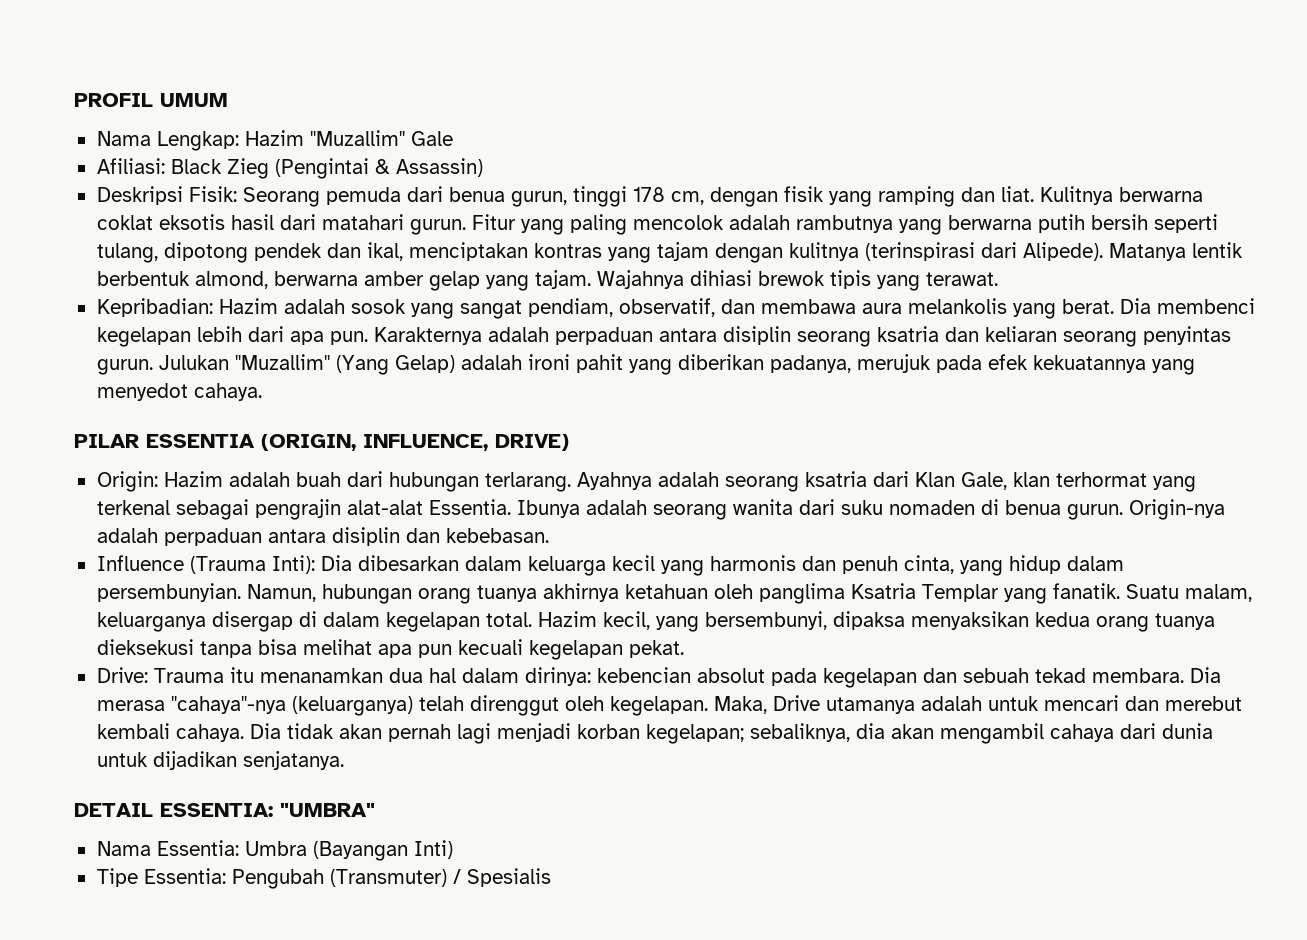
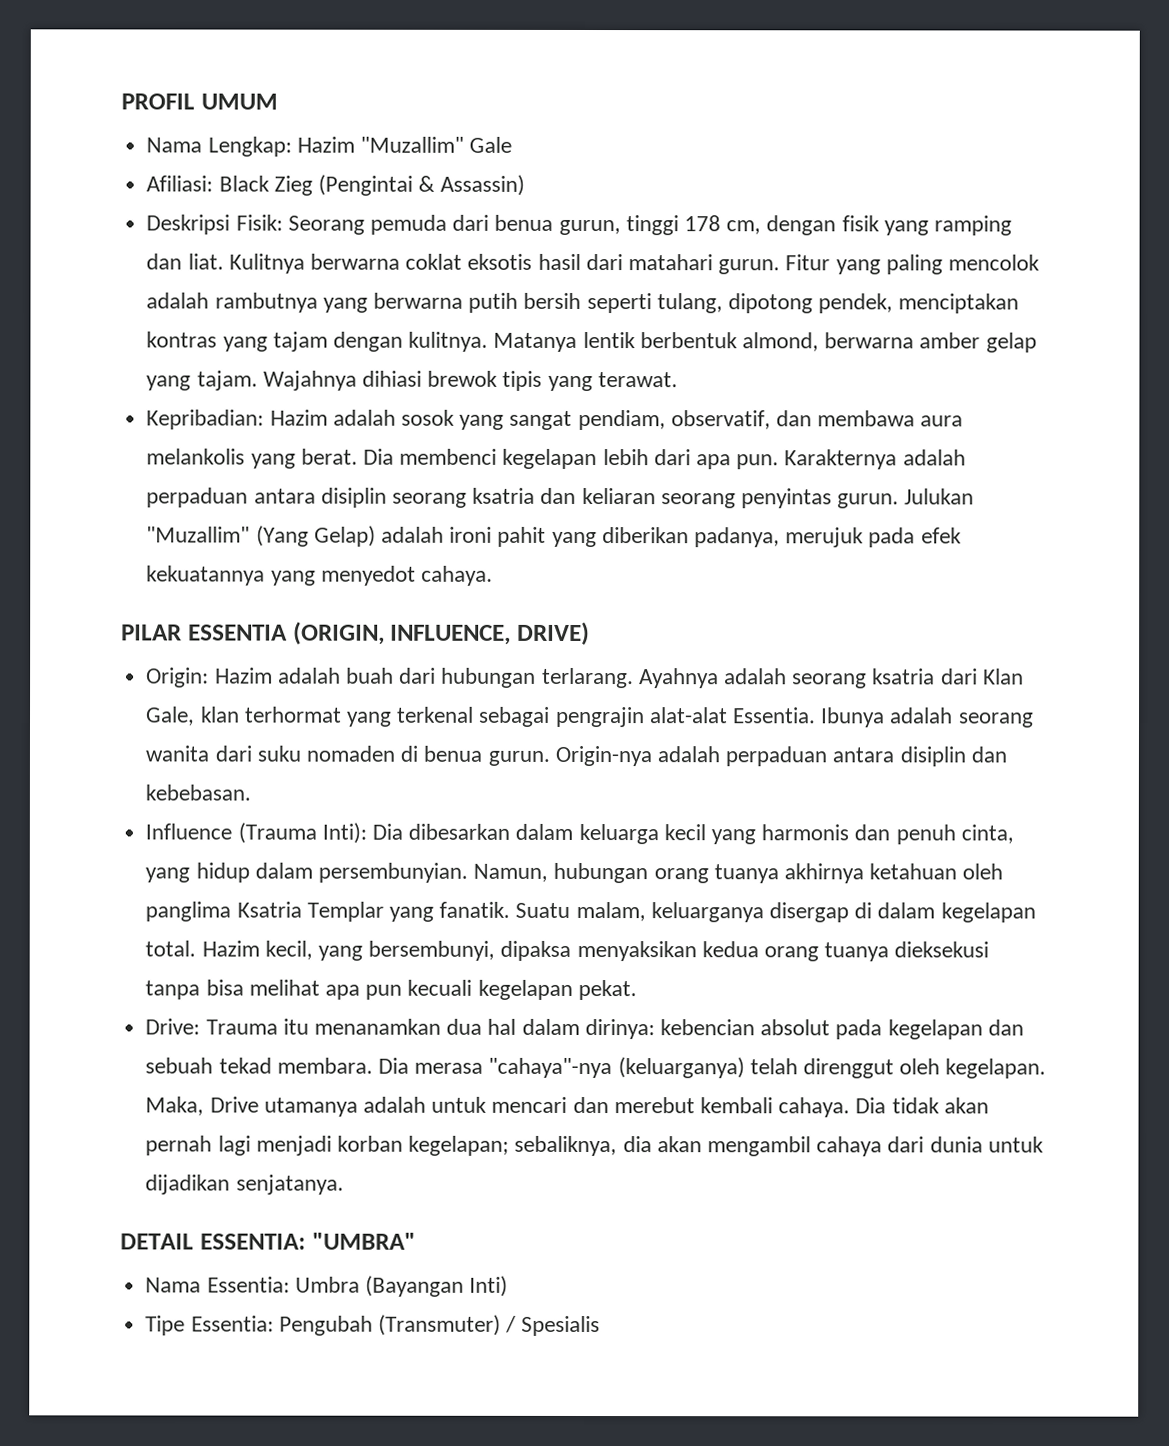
- Fitur yang paling mencolok adalah rambutnya yang berwarna putih bersih seperti tulang, dipotong pendek dan ikal, menciptakan kontras yang tajam dengan kulitnya (terinspirasi dari Alipede).
+ Fitur yang paling mencolok adalah rambutnya yang berwarna putih bersih seperti tulang, dipotong pendek, menciptakan kontras yang tajam dengan kulitnya.

